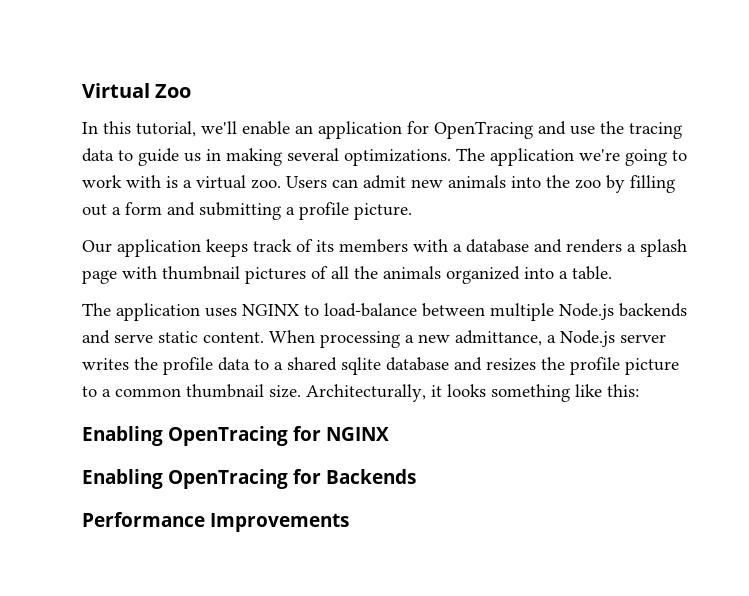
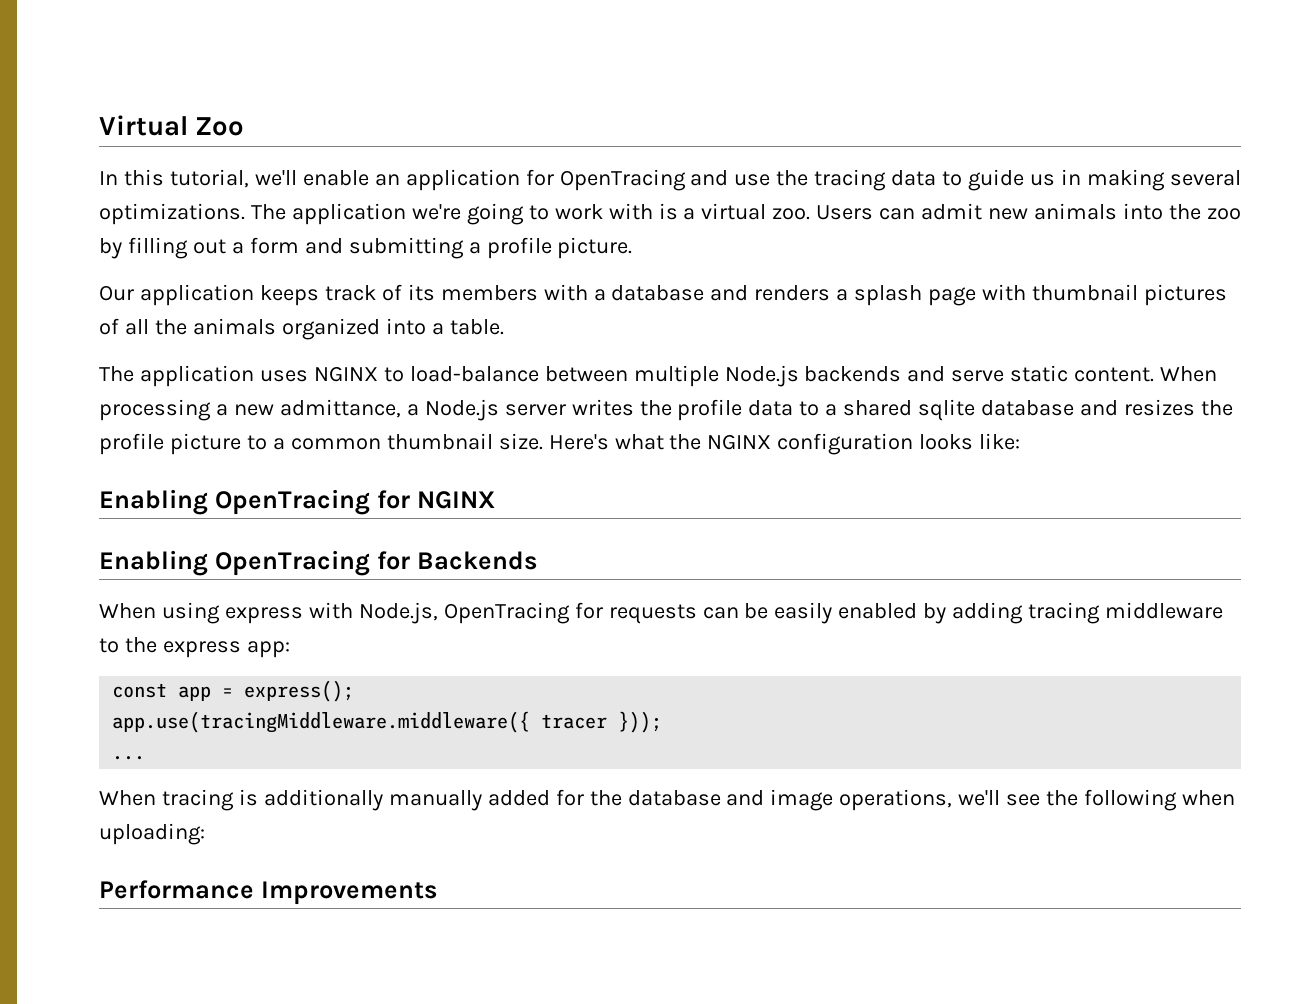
- Architecturally, it looks something like this:
+ Here's what the NGINX configuration looks like:
+ When using express with Node.js, OpenTracing for requests can be easily enabled by adding tracing middleware to the express app:
+ const app = express();
+ app.use(tracingMiddleware.middleware({ tracer }));
+ ...
+ When tracing is additionally manually added for the database and image operations, we'll see the following when uploading:

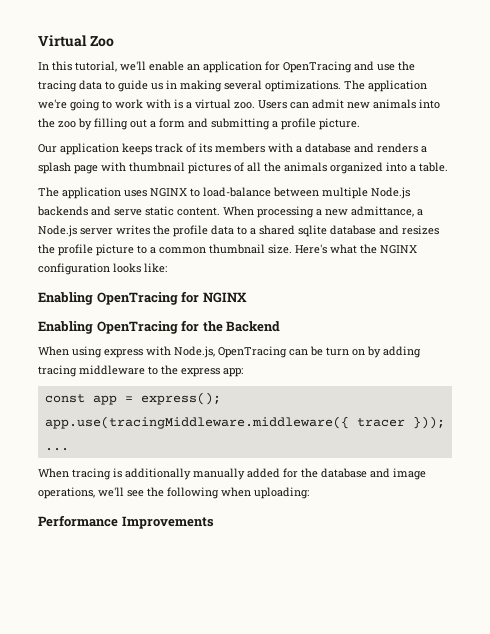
- Enabling OpenTracing for Backends
+ Enabling OpenTracing for the Backend
- When using express with Node.js, OpenTracing for requests can be easily enabled by adding tracing middleware to the express app:
+ When using express with Node.js, OpenTracing can be turn on by adding tracing middleware to the express app:

